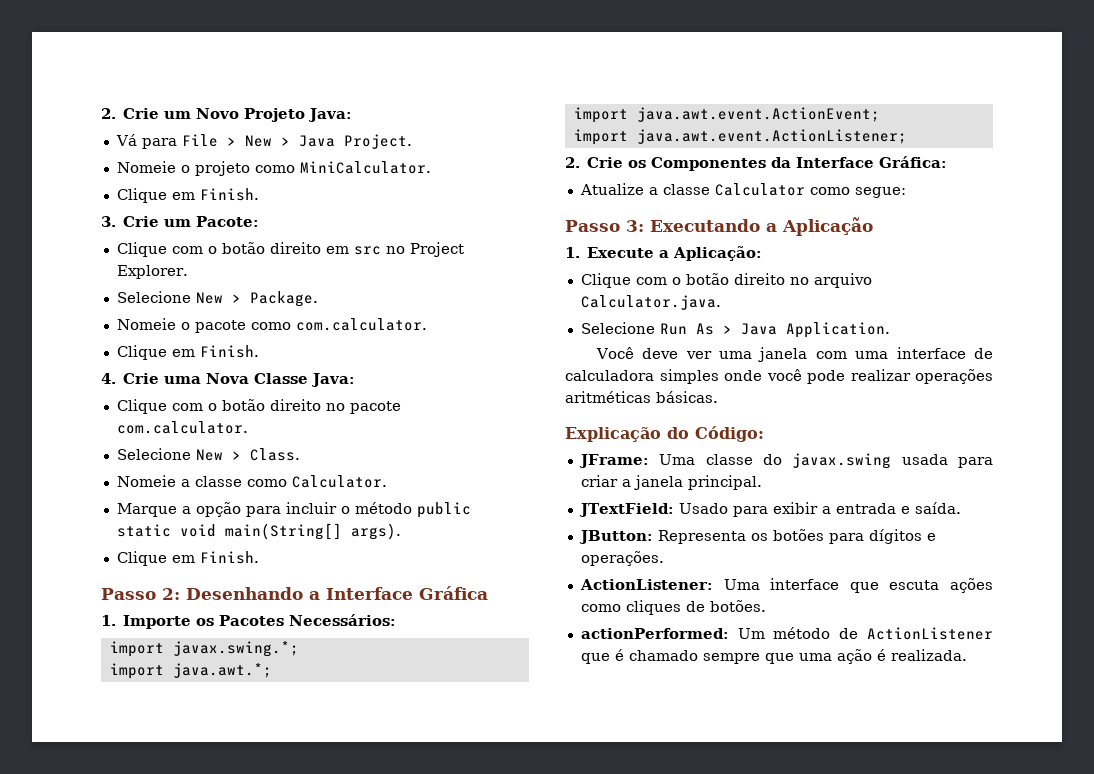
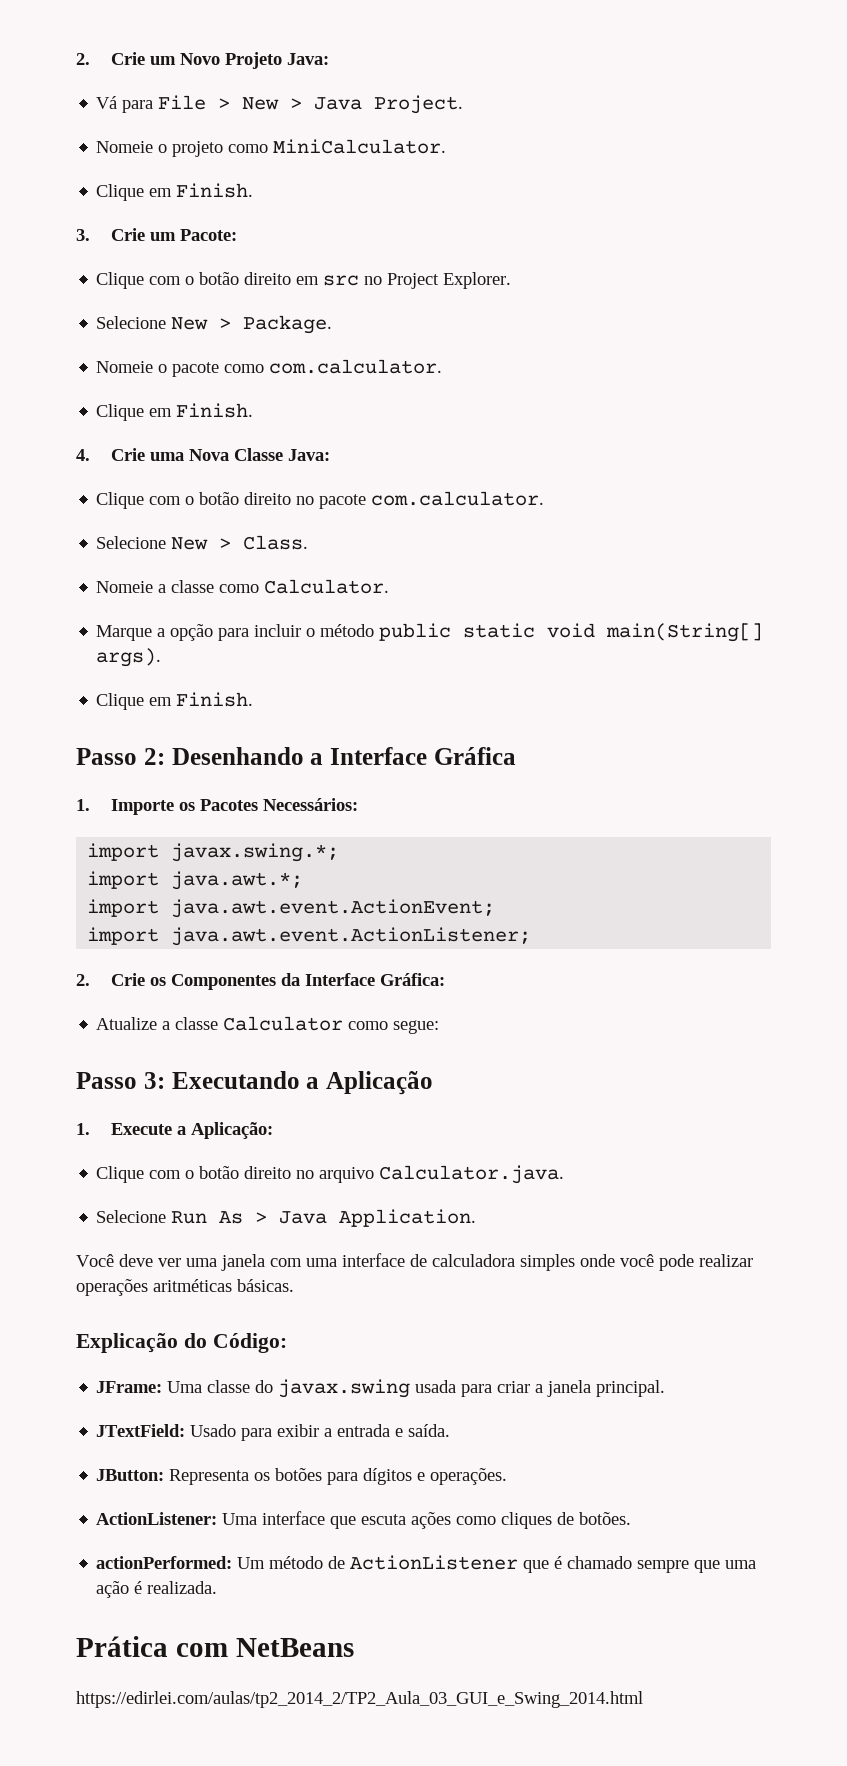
+ Prática com NetBeans
+ https://edirlei.com/aulas/tp2_2014_2/TP2_Aula_03_GUI_e_Swing_2014.html

